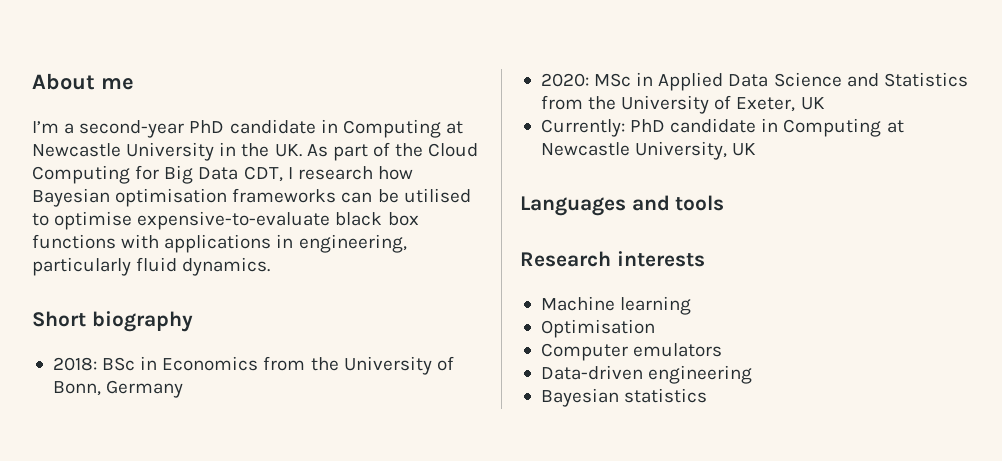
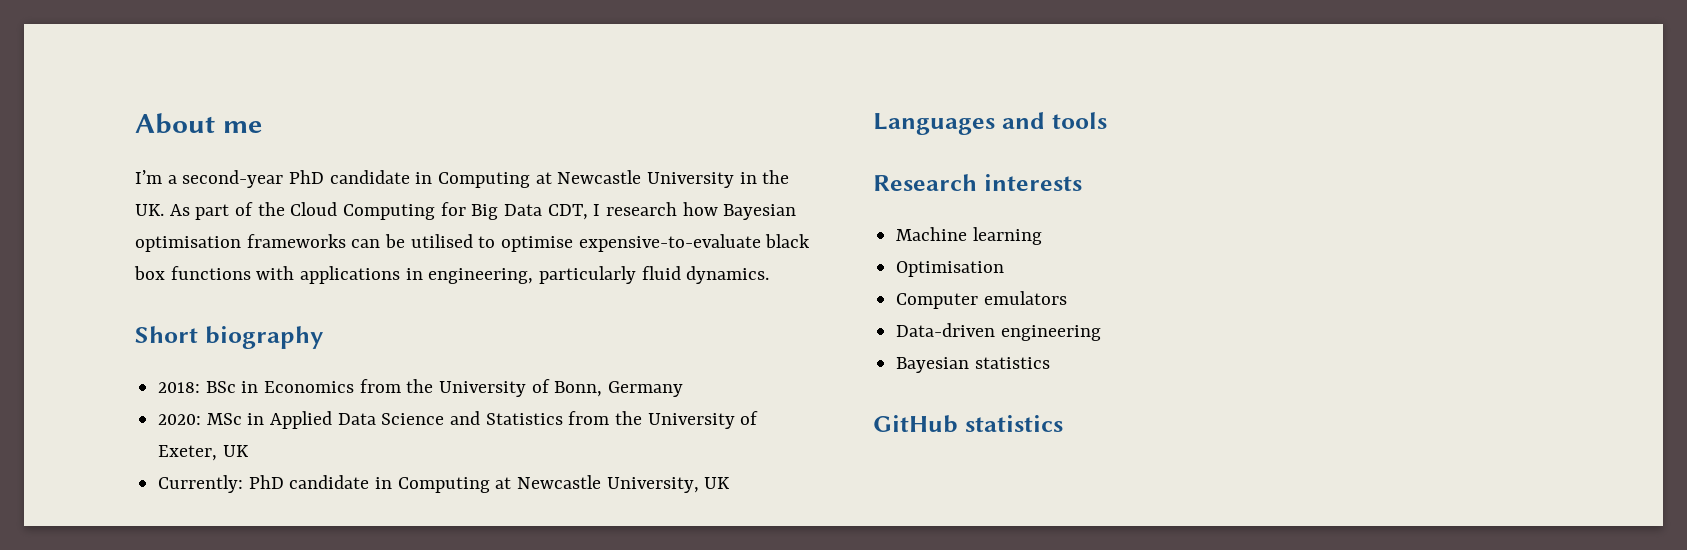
+ GitHub statistics

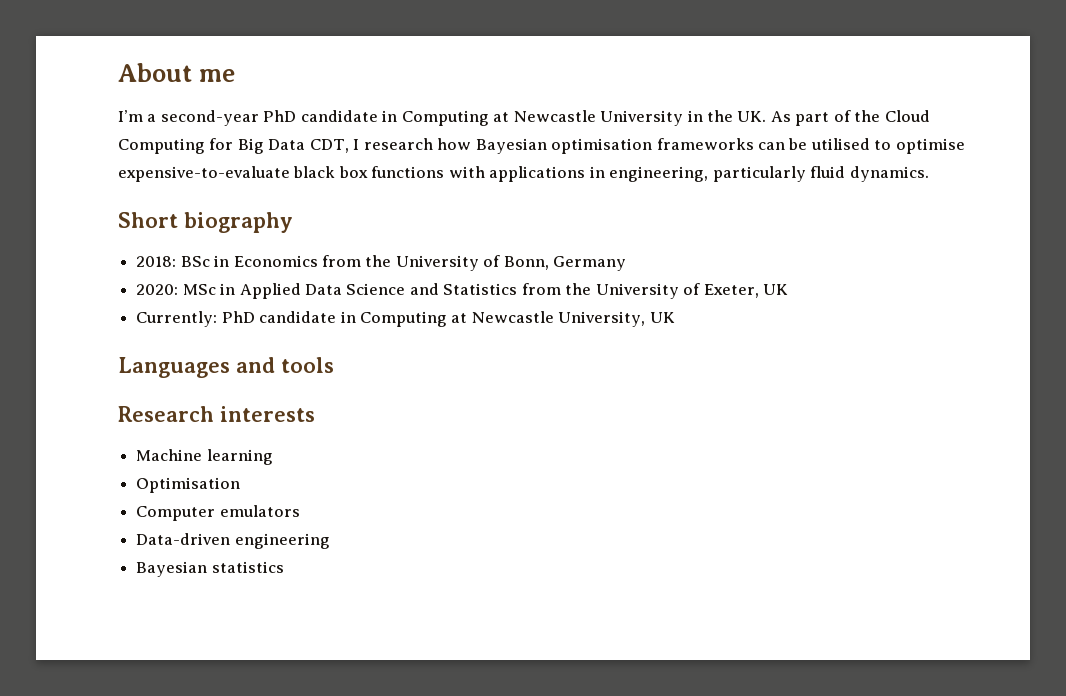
- GitHub statistics

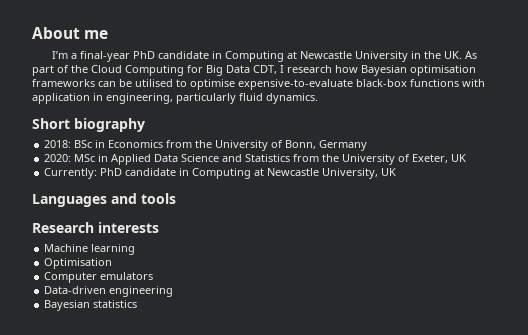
- I’m a second-year PhD candidate in Computing at Newcastle University in the UK. As part of the Cloud Computing for Big Data CDT, I research how Bayesian optimisation frameworks can be utilised to optimise expensive-to-evaluate black box functions with applications in engineering, particularly fluid dynamics.
+ I’m a final-year PhD candidate in Computing at Newcastle University in the UK. As part of the Cloud Computing for Big Data CDT, I research how Bayesian optimisation frameworks can be utilised to optimise expensive-to-evaluate black-box functions with application in engineering, particularly fluid dynamics.

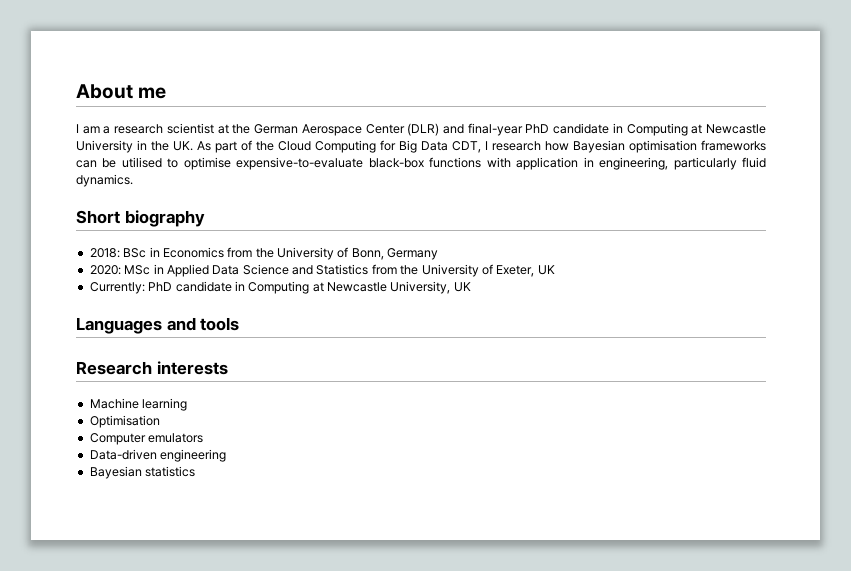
- I’m a final-year PhD candidate in Computing at Newcastle University in the UK. As part of the Cloud Computing for Big Data CDT, I research how Bayesian optimisation frameworks can be utilised to optimise expensive-to-evaluate black-box functions with application in engineering, particularly fluid dynamics.
+ I am a research scientist at the German Aerospace Center (DLR) and final-year PhD candidate in Computing at Newcastle University in the UK. As part of the Cloud Computing for Big Data CDT, I research how Bayesian optimisation frameworks can be utilised to optimise expensive-to-evaluate black-box functions with application in engineering, particularly fluid dynamics.

